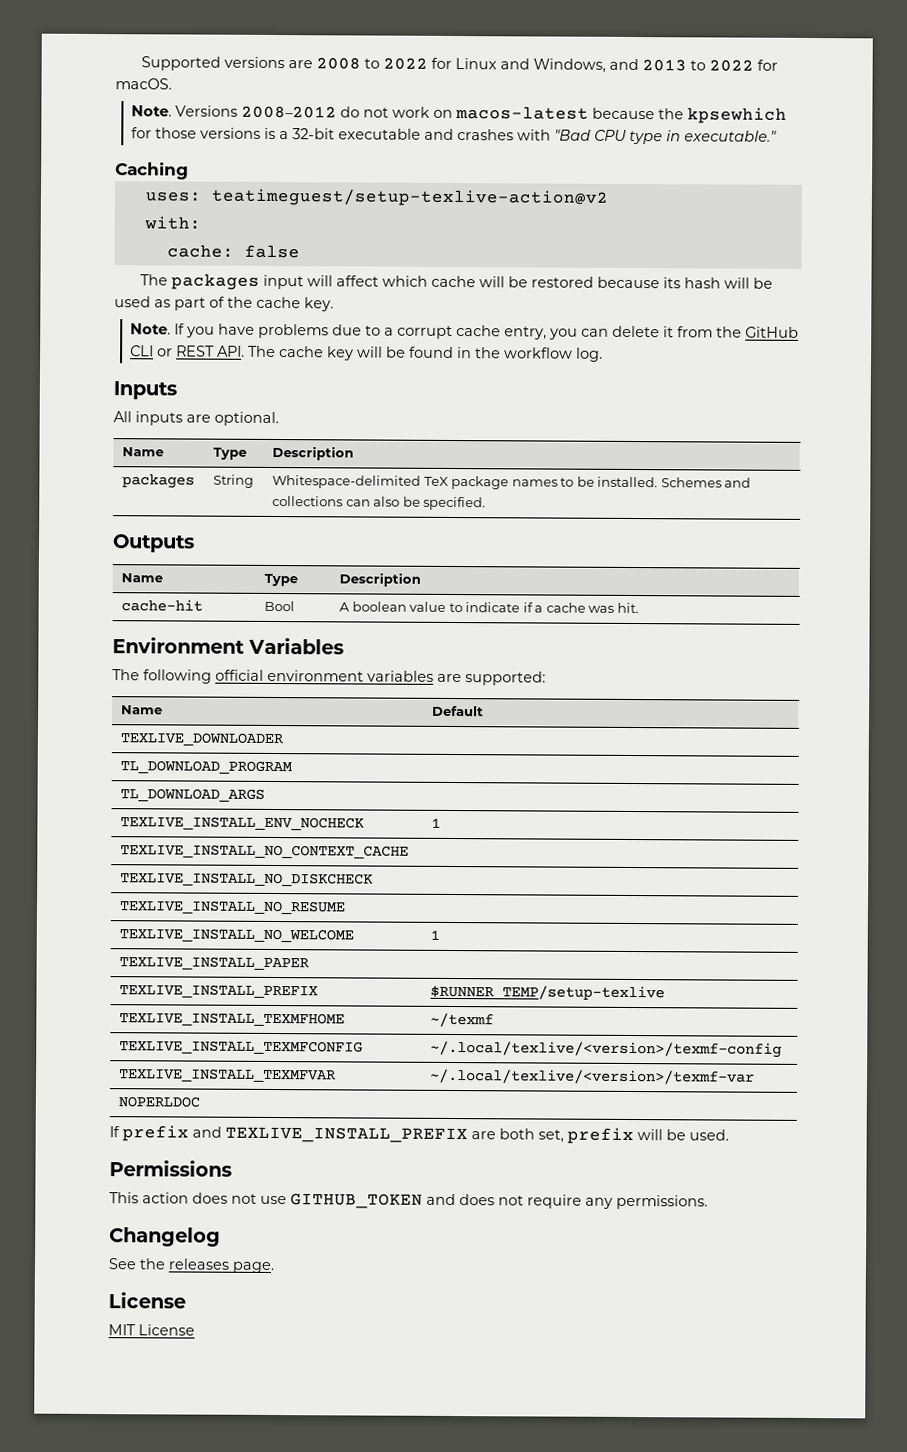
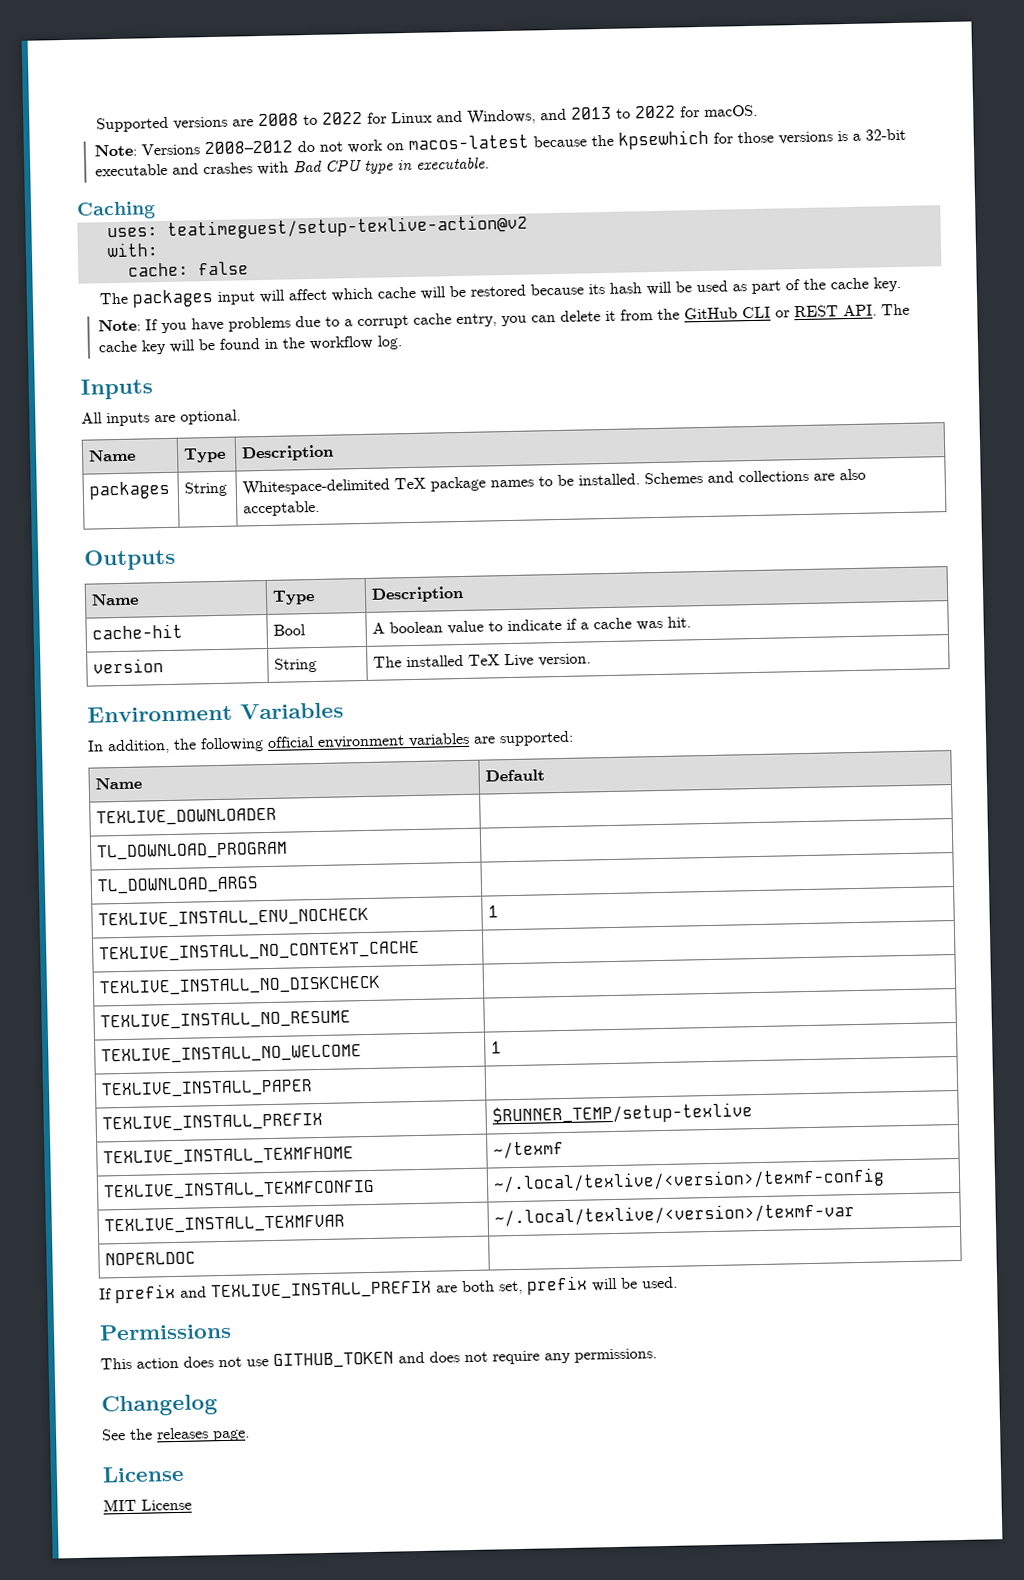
- Note. Versions 2008–2012 do not work on macos-latest because the kpsewhich for those versions is a 32-bit executable and crashes with "Bad CPU type in executable."
+ Note: Versions 2008–2012 do not work on macos-latest because the kpsewhich for those versions is a 32-bit executable and crashes with Bad CPU type in executable.
- Note. If you have problems due to a corrupt cache entry, you can delete it from the GitHub CLI or REST API. The cache key will be found in the workflow log.
+ Note: If you have problems due to a corrupt cache entry, you can delete it from the GitHub CLI or REST API. The cache key will be found in the workflow log.
- packages | String | Whitespace-delimited TeX package names to be installed. Schemes and collections can also be specified.
+ packages | String | Whitespace-delimited TeX package names to be installed. Schemes and collections are also acceptable.
+ version | String | The installed TeX Live version.
- The following official environment variables are supported:
+ In addition, the following official environment variables are supported:

